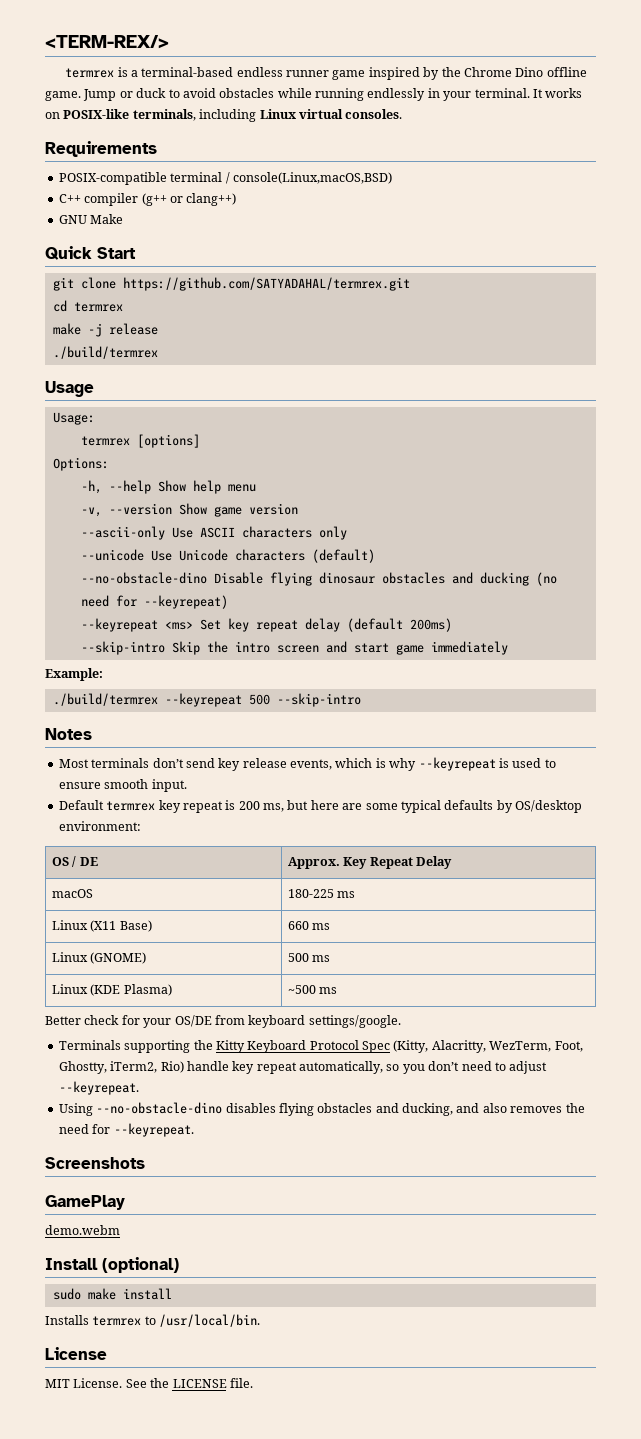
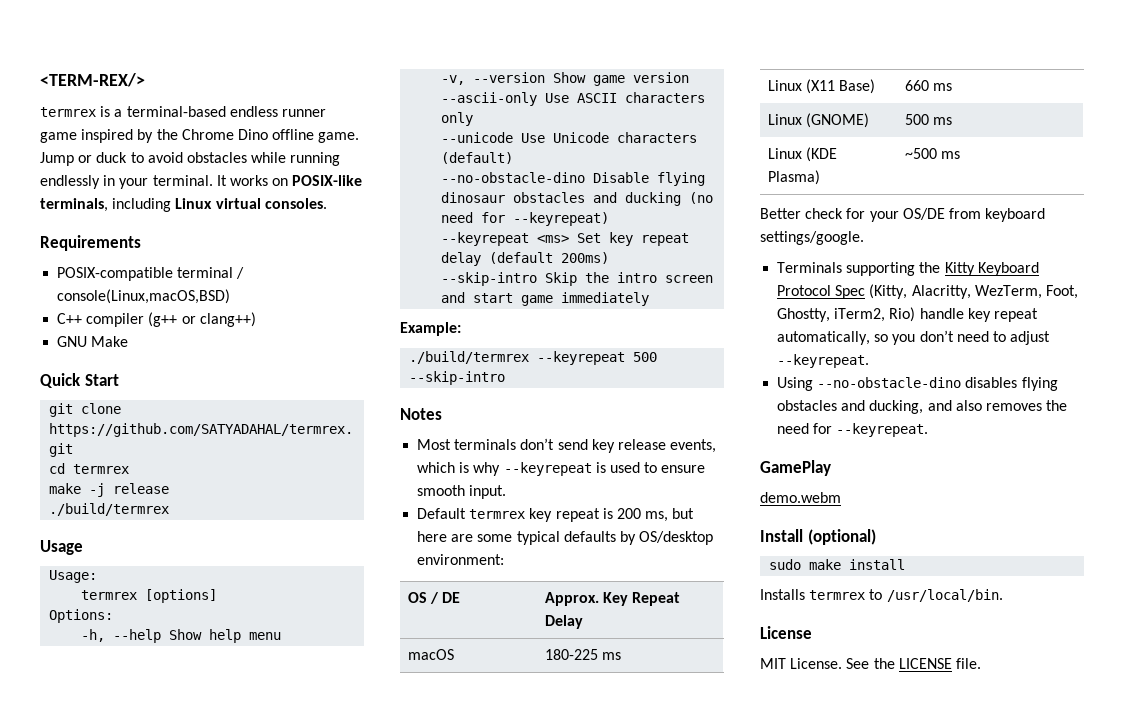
- Screenshots

